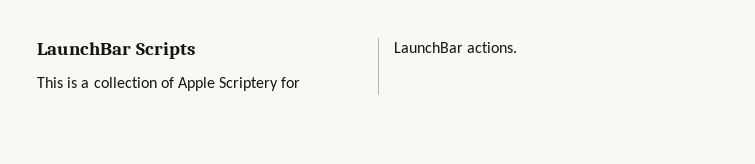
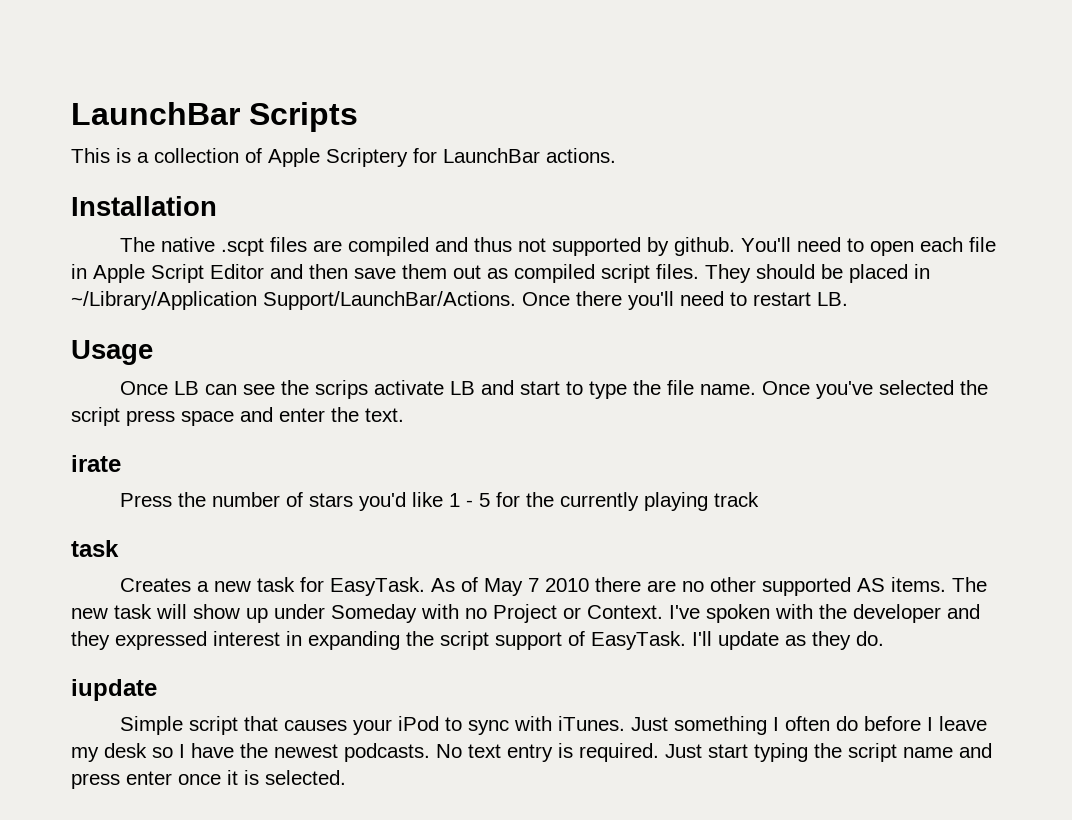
+ Installation
+ The native .scpt files are compiled and thus not supported by github. You'll need to open each file in Apple Script Editor and then save them out as compiled script files. They should be placed in ~/Library/Application Support/LaunchBar/Actions. Once there you'll need to restart LB.
+ Usage
+ Once LB can see the scrips activate LB and start to type the file name. Once you've selected the script press space and enter the text.
+ irate
+ Press the number of stars you'd like 1 - 5 for the currently playing track
+ task
+ Creates a new task for EasyTask. As of May 7 2010 there are no other supported AS items. The new task will show up under Someday with no Project or Context. I've spoken with the developer and they expressed interest in expanding the script support of EasyTask. I'll update as they do.
+ iupdate
+ Simple script that causes your iPod to sync with iTunes. Just something I often do before I leave my desk so I have the newest podcasts. No text entry is required. Just start typing the script name and press enter once it is selected.

